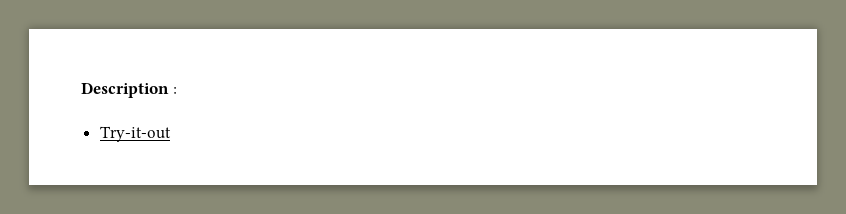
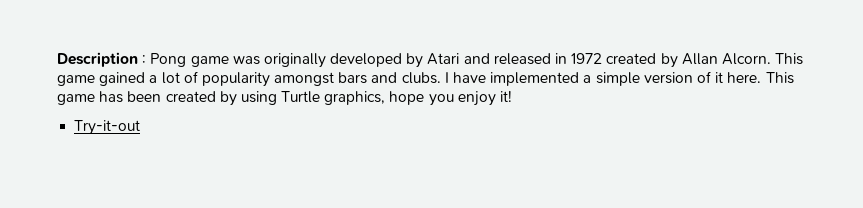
- Description :
+ Description : Pong game was originally developed by Atari and released in 1972 created by Allan Alcorn. This game gained a lot of popularity amongst bars and clubs. I have implemented a simple version of it here. This game has been created by using Turtle graphics, hope you enjoy it!

